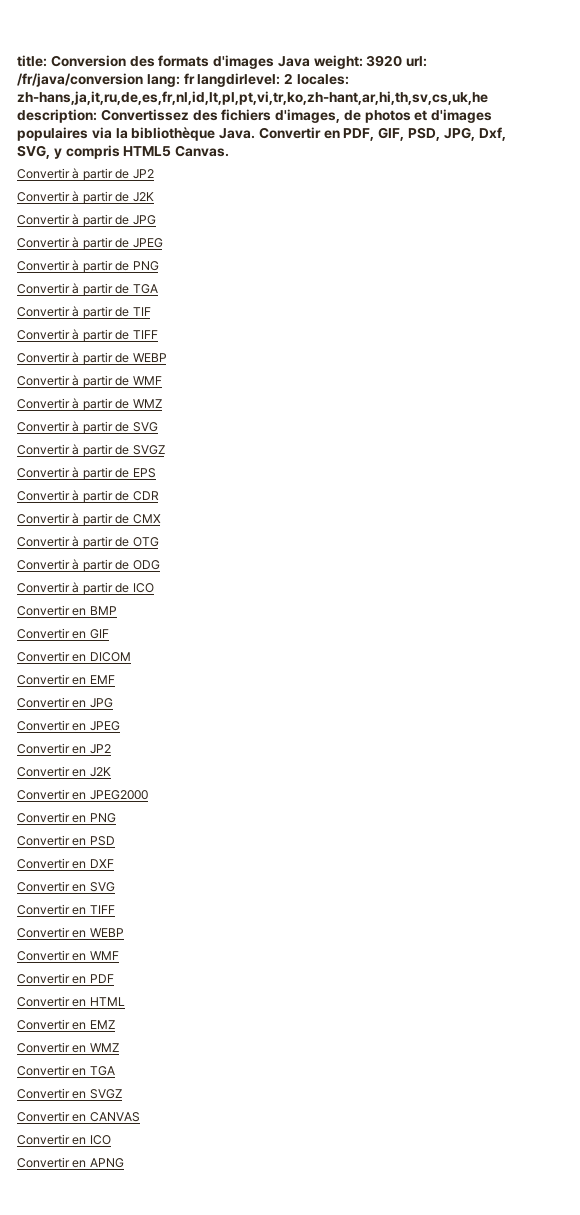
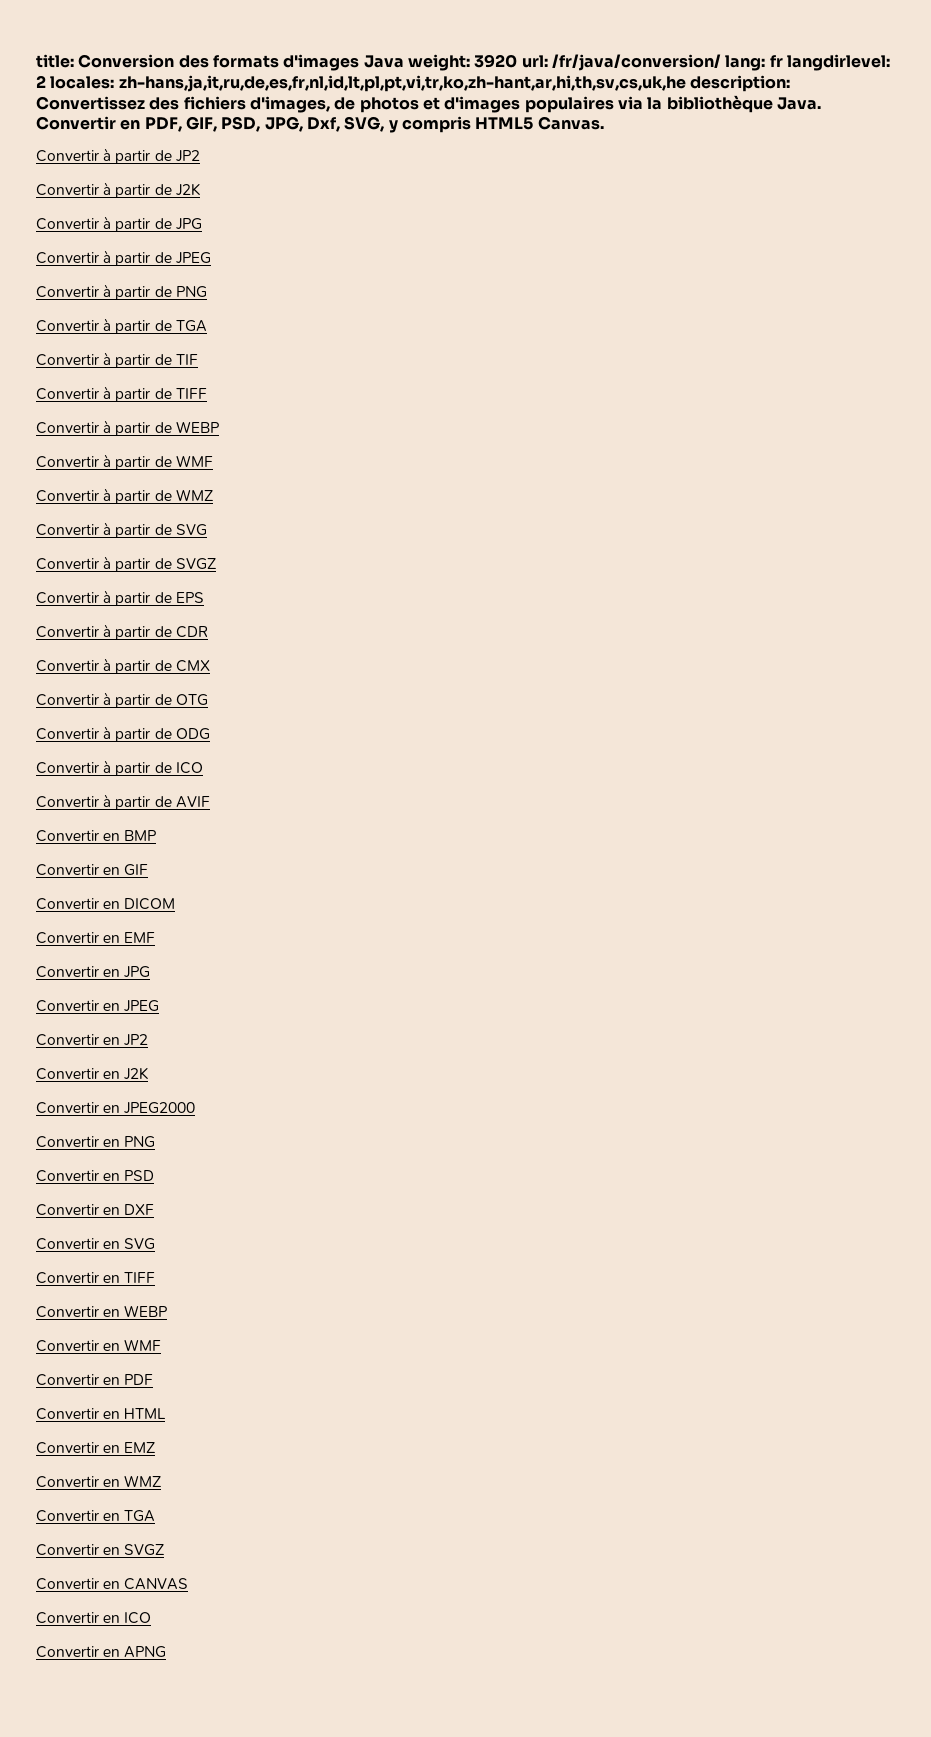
- title: Conversion des formats d'images Java weight: 3920 url: /fr/java/conversion lang: fr langdirlevel: 2 locales: zh-hans,ja,it,ru,de,es,fr,nl,id,lt,pl,pt,vi,tr,ko,zh-hant,ar,hi,th,sv,cs,uk,he description: Convertissez des fichiers d'images, de photos et d'images populaires via la bibliothèque Java.
+ title: Conversion des formats d'images Java weight: 3920 url: /fr/java/conversion/ lang: fr langdirlevel: 2 locales: zh-hans,ja,it,ru,de,es,fr,nl,id,lt,pl,pt,vi,tr,ko,zh-hant,ar,hi,th,sv,cs,uk,he description: Convertissez des fichiers d'images, de photos et d'images populaires via la bibliothèque Java.
+ Convertir à partir de AVIF

